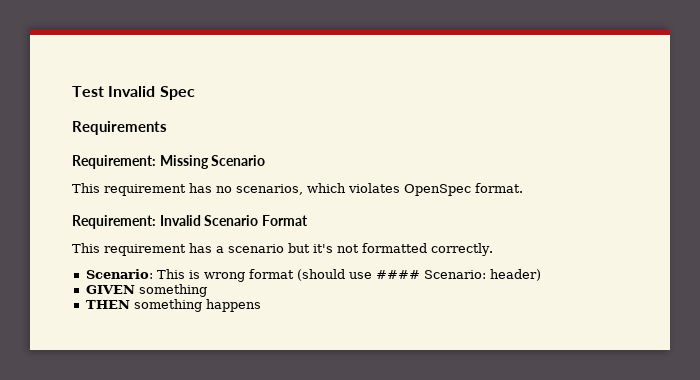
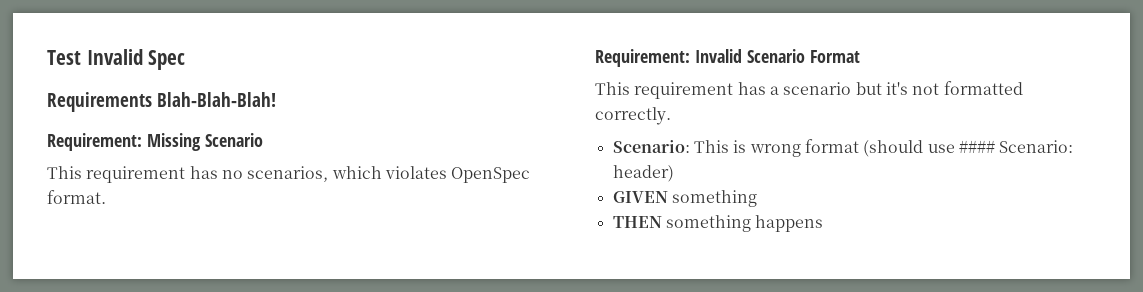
- Requirements
+ Requirements Blah-Blah-Blah!

